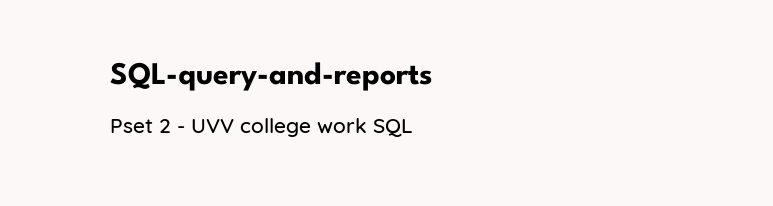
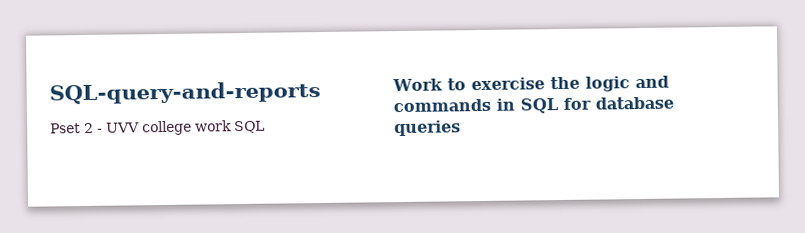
+ Work to exercise the logic and commands in SQL for database queries

